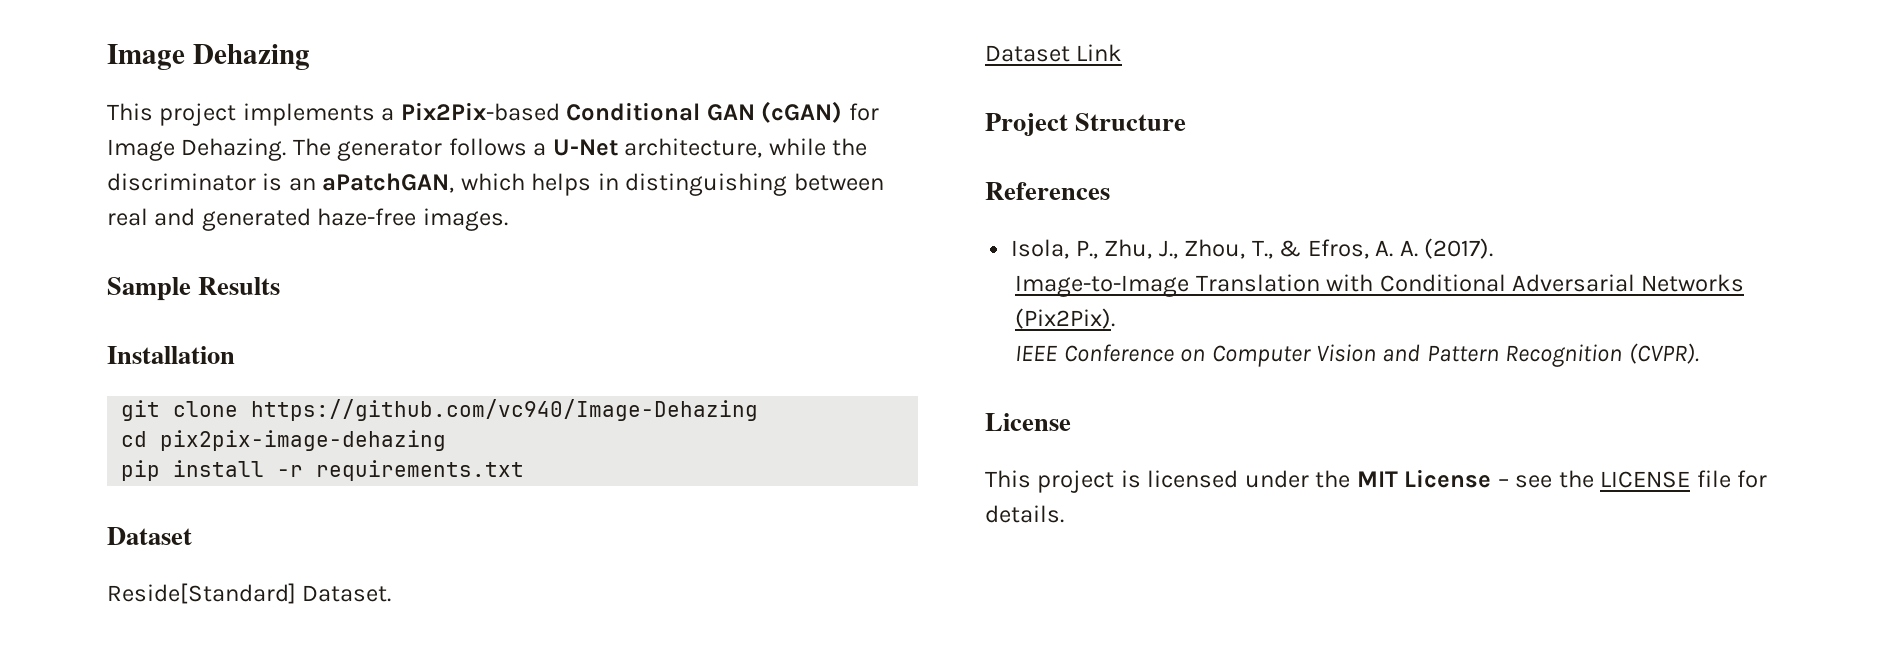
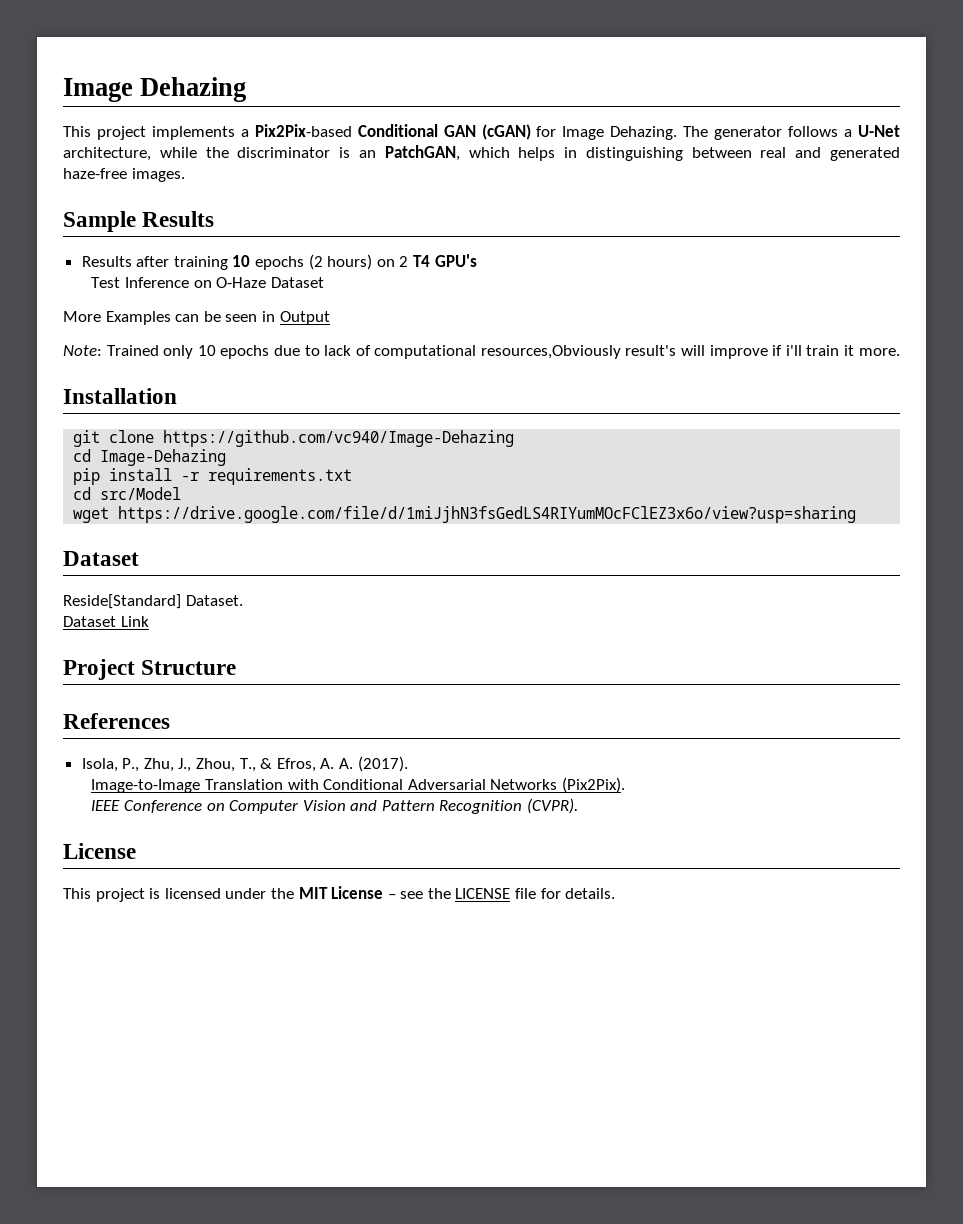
- The generator follows a U-Net architecture, while the discriminator is an aPatchGAN, which helps in distinguishing between real and generated haze-free images.
+ The generator follows a U-Net architecture, while the discriminator is an PatchGAN, which helps in distinguishing between real and generated haze-free images.
+ Results after training 10 epochs (2 hours) on 2 T4 GPU's
+ Test Inference on O-Haze Dataset
+ More Examples can be seen in Output
+ Note: Trained only 10 epochs due to lack of computational resources,Obviously result's will improve if i'll train it more.
- cd pix2pix-image-dehazing
+ cd Image-Dehazing
+ cd src/Model
+ wget https://drive.google.com/file/d/1miJjhN3fsGedLS4RIYumMOcFClEZ3x6o/view?usp=sharing

